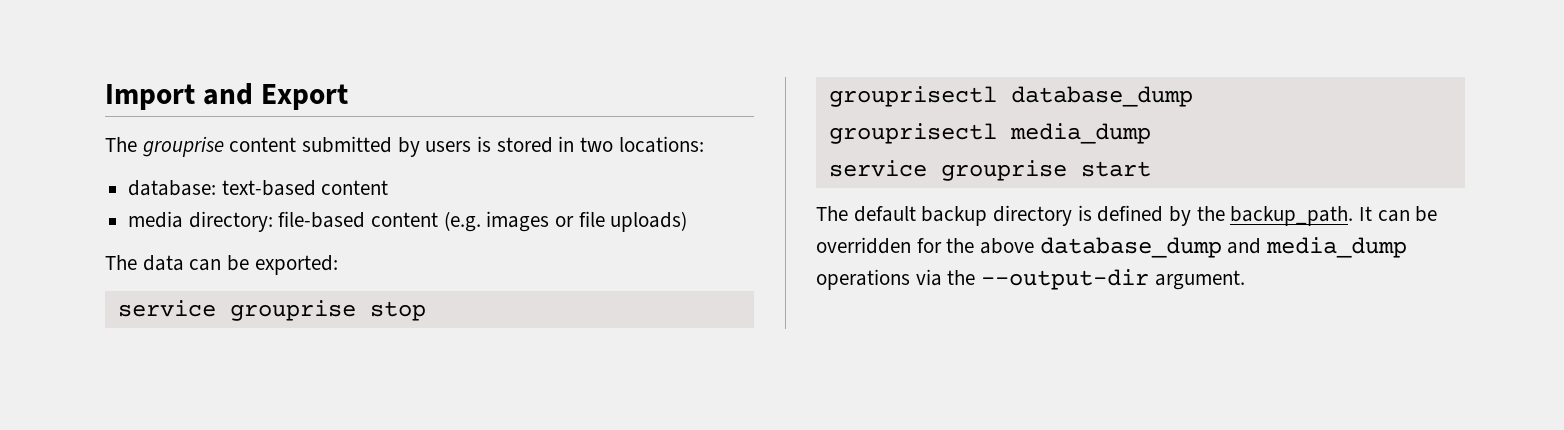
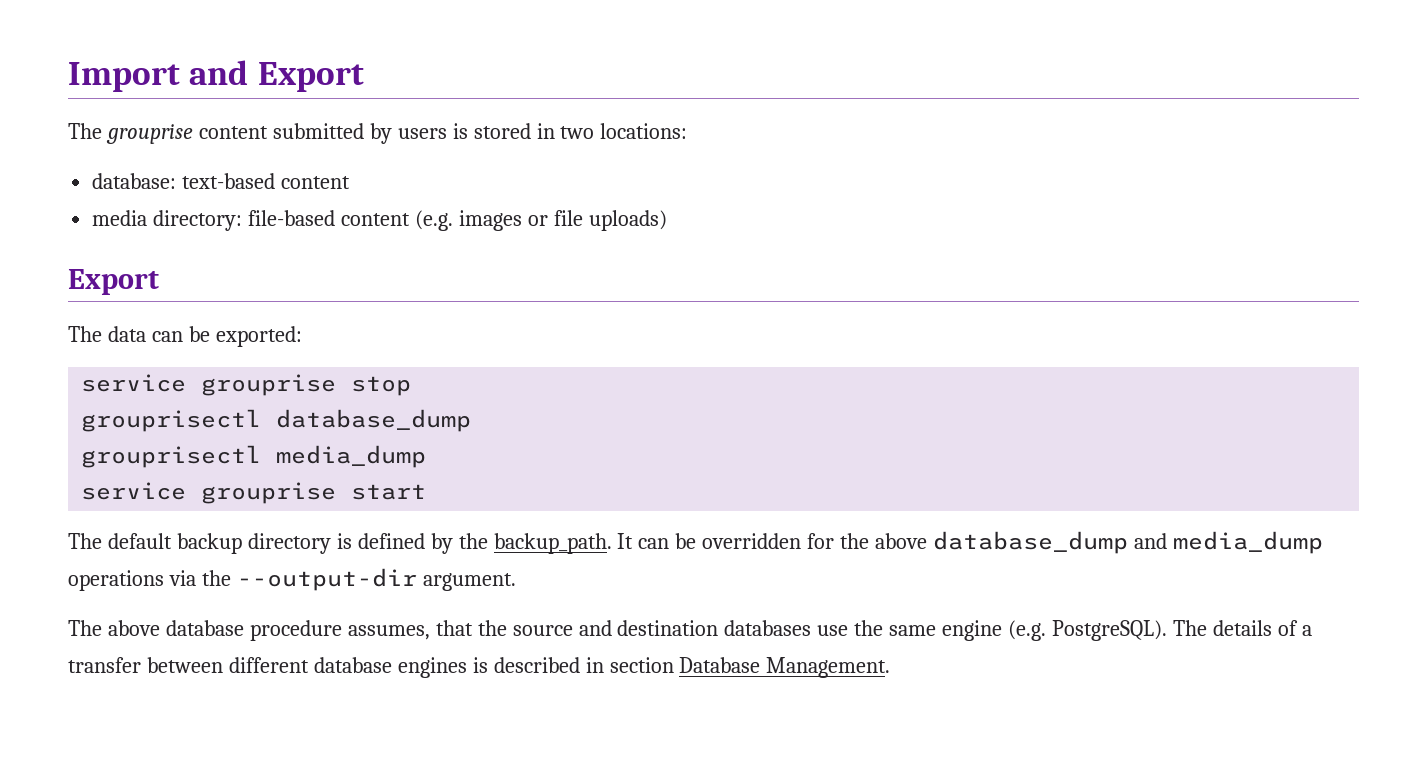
  media directory: file-based content (e.g. images or file uploads)
+ Export
+ The above database procedure assumes, that the source and destination databases use the same engine (e.g. PostgreSQL). The details of a transfer between different database engines is described in section Database Management.

